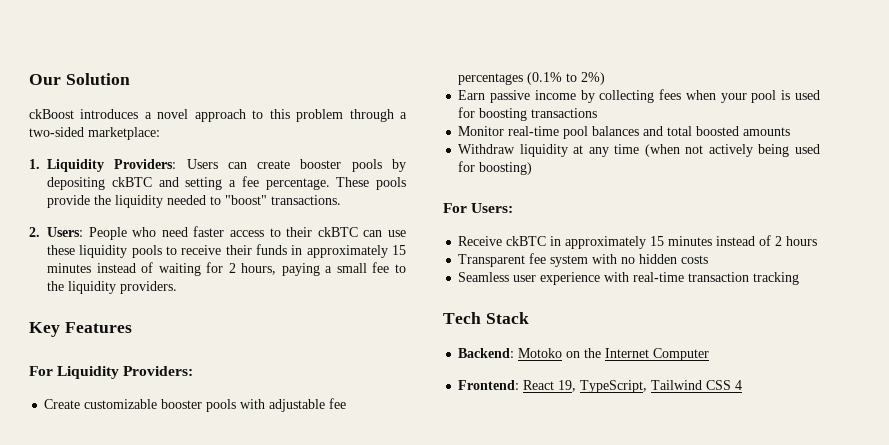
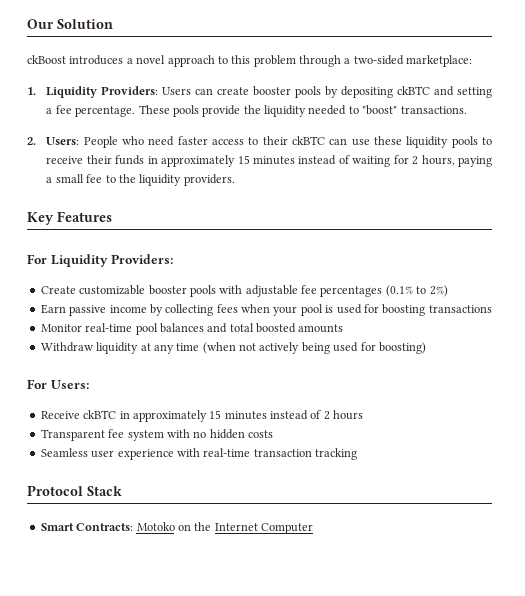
- Tech Stack
+ Protocol Stack
- Backend: Motoko on the Internet Computer
+ Smart Contracts: Motoko on the Internet Computer
- Frontend: React 19, TypeScript, Tailwind CSS 4

